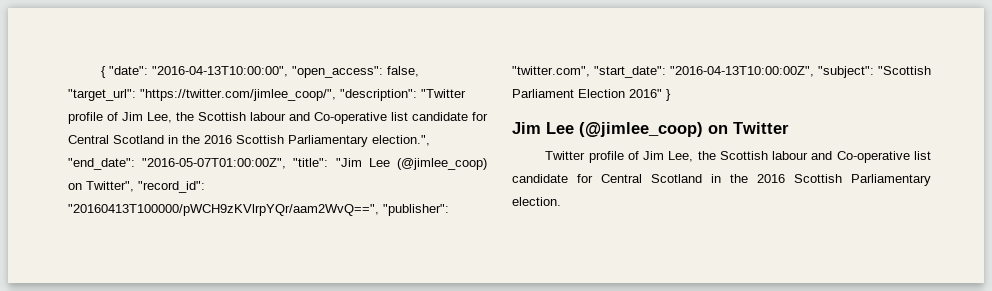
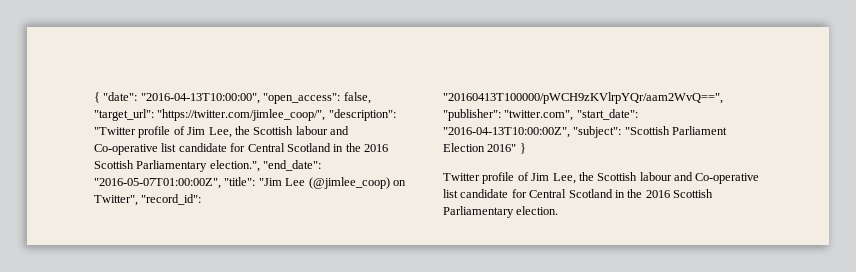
- Jim Lee (@jimlee_coop) on Twitter

